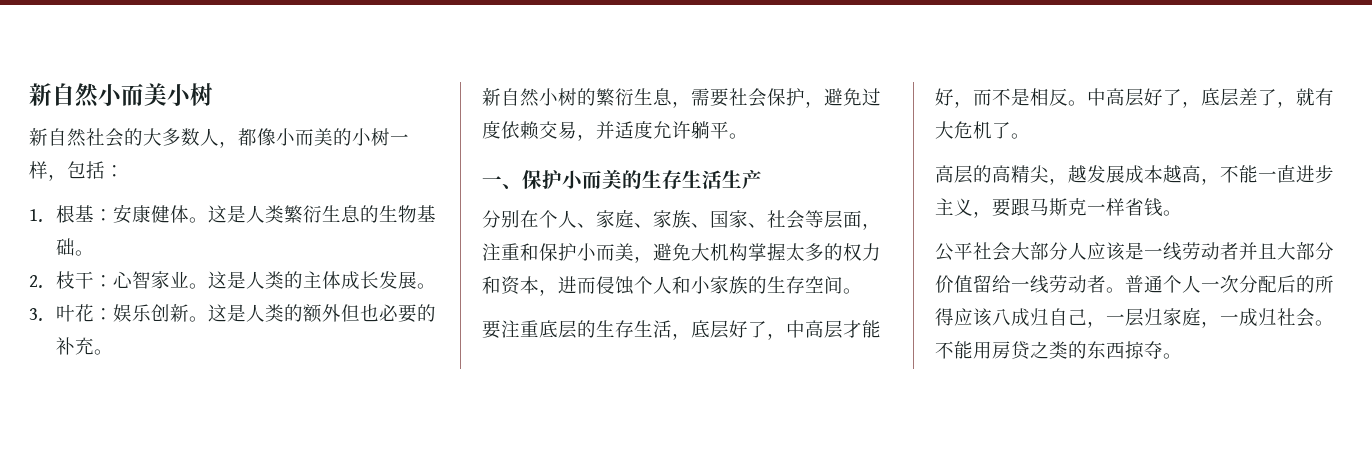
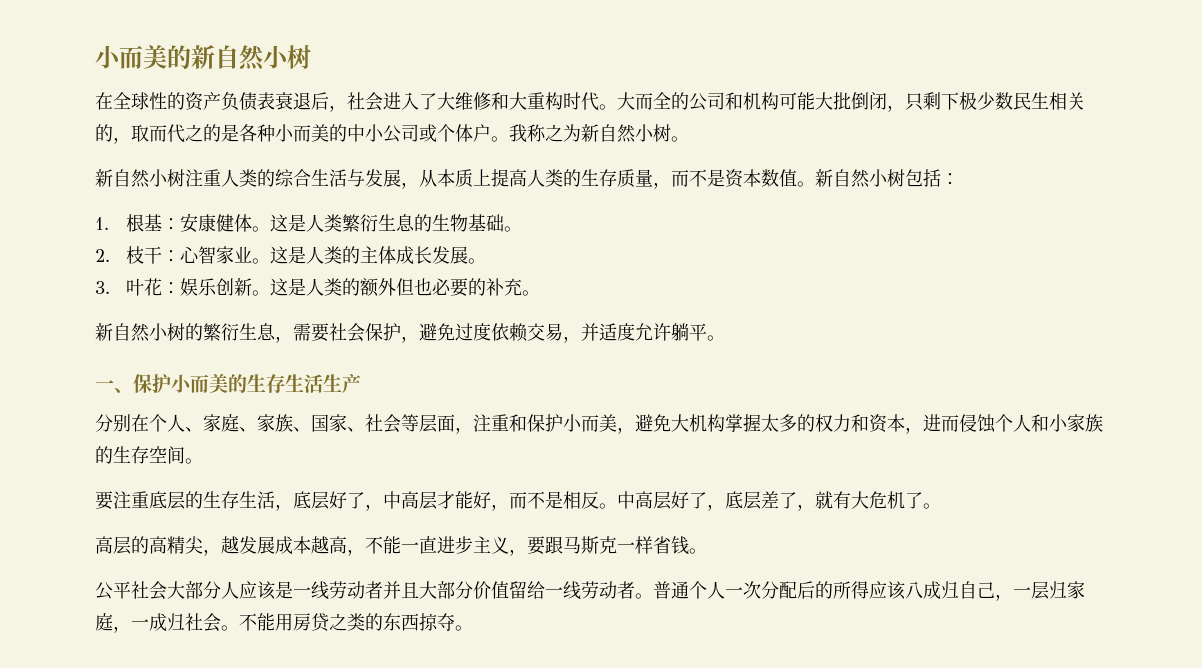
- 新自然小而美小树
- 新自然社会的大多数人，都像小而美的小树一样，包括：
+ 小而美的新自然小树
+ 在全球性的资产负债表衰退后，社会进入了大维修和大重构时代。大而全的公司和机构可能大批倒闭，只剩下极少数民生相关的，取而代之的是各种小而美的中小公司或个体户。我称之为新自然小树。
+ 新自然小树注重人类的综合生活与发展，从本质上提高人类的生存质量，而不是资本数值。新自然小树包括：

